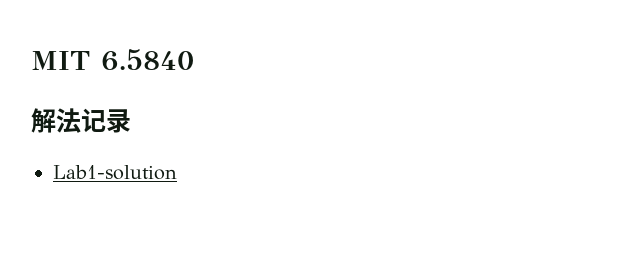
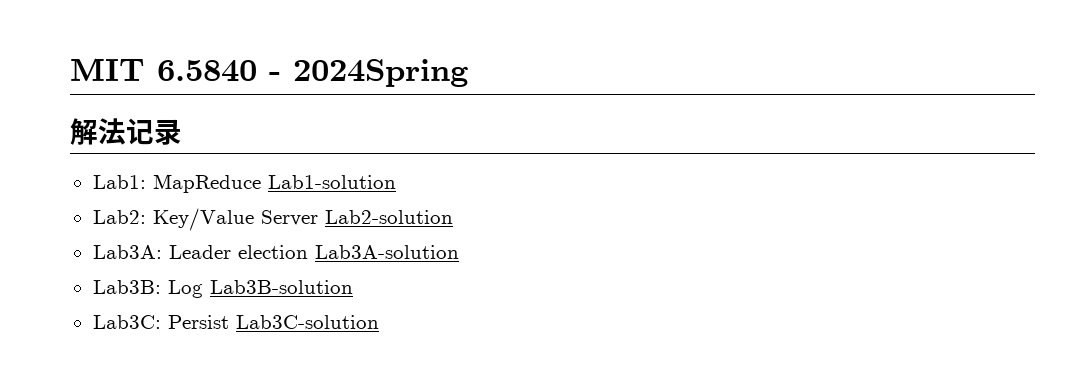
- MIT 6.5840
+ MIT 6.5840 - 2024Spring
- Lab1-solution
+ Lab1: MapReduce Lab1-solution
+ Lab2: Key/Value Server Lab2-solution
+ Lab3A: Leader election Lab3A-solution
+ Lab3B: Log Lab3B-solution
+ Lab3C: Persist Lab3C-solution

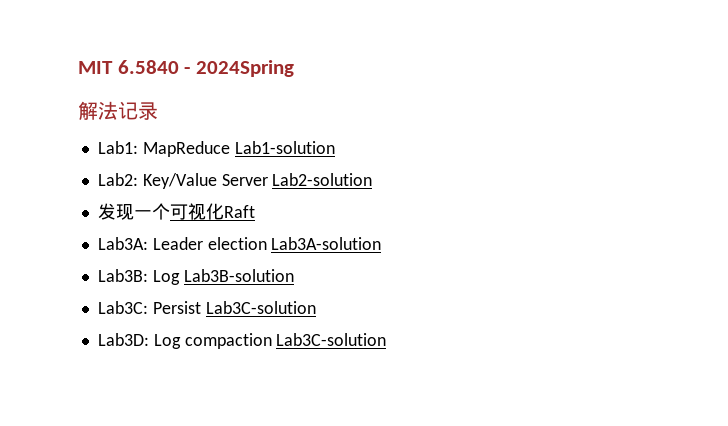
+ 发现一个可视化Raft
+ Lab3D: Log compaction Lab3C-solution

